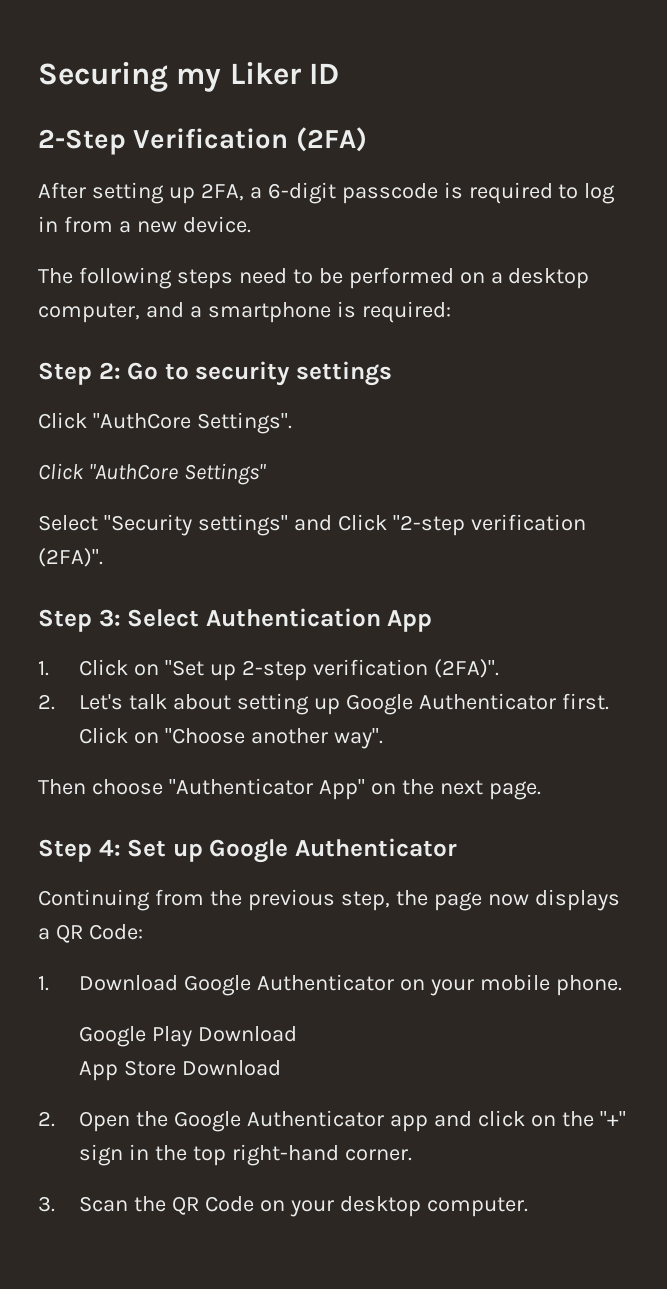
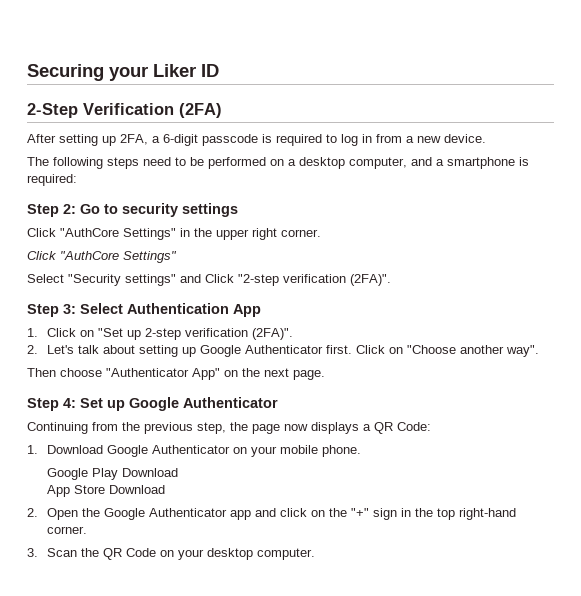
- Securing my Liker ID
+ Securing your Liker ID
- Click "AuthCore Settings".
+ Click "AuthCore Settings" in the upper right corner.

